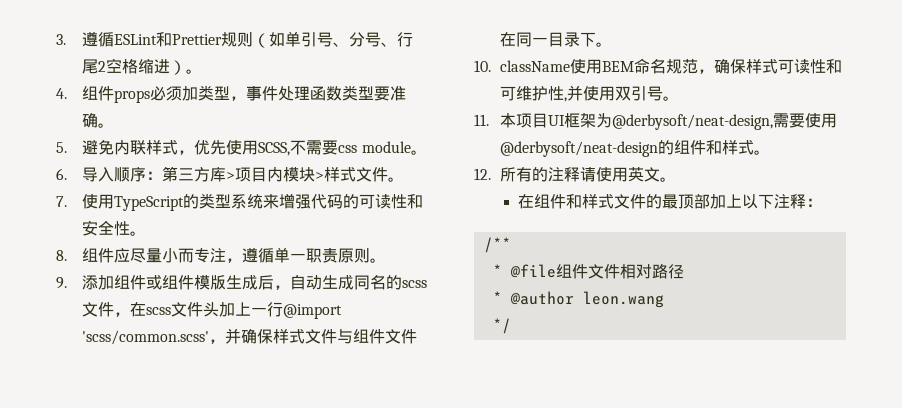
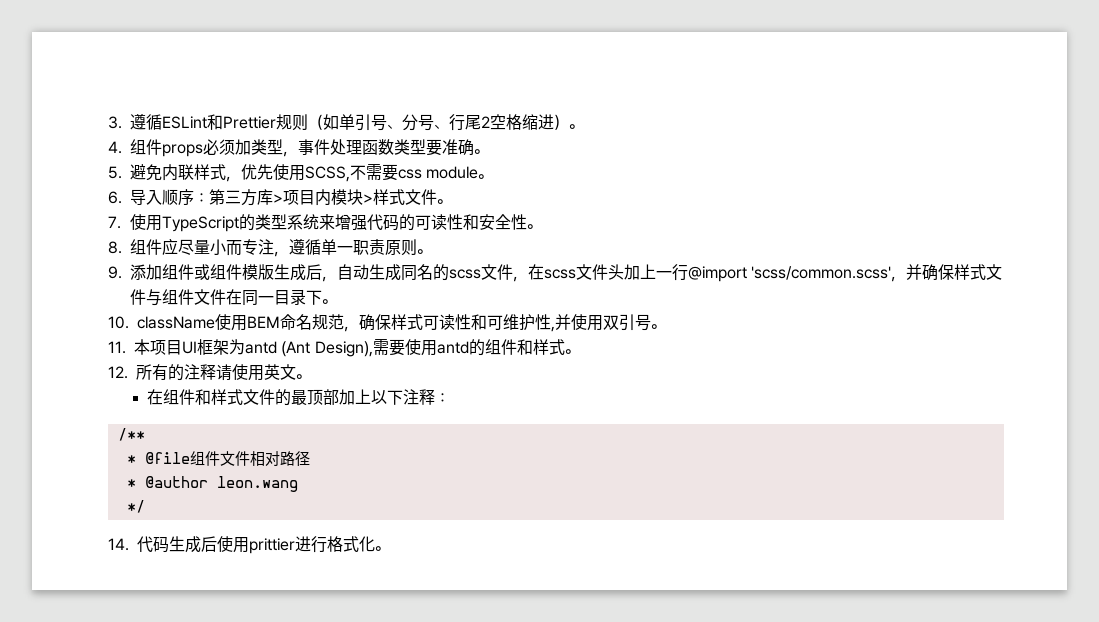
- 11.本项目UI框架为@derbysoft/neat-design,需要使用@derbysoft/neat-design的组件和样式。
+ 11.本项目UI框架为antd (Ant Design),需要使用antd的组件和样式。
+ 14.代码生成后使用prittier进行格式化。

